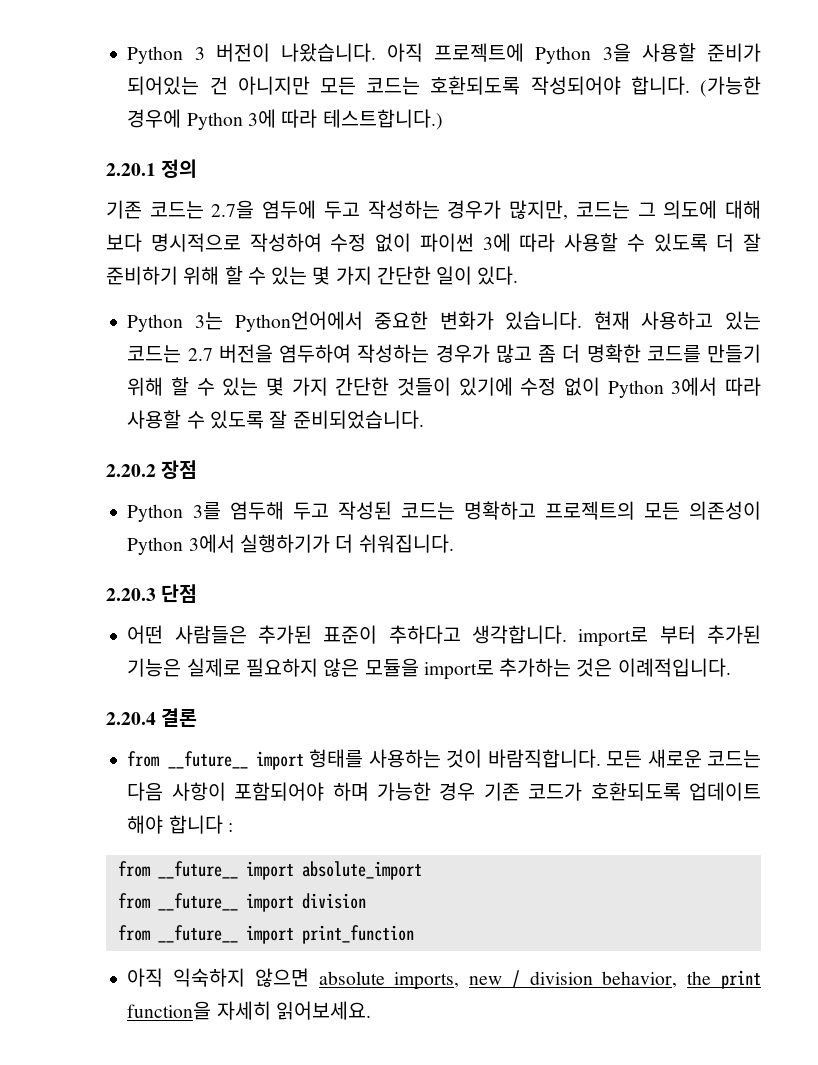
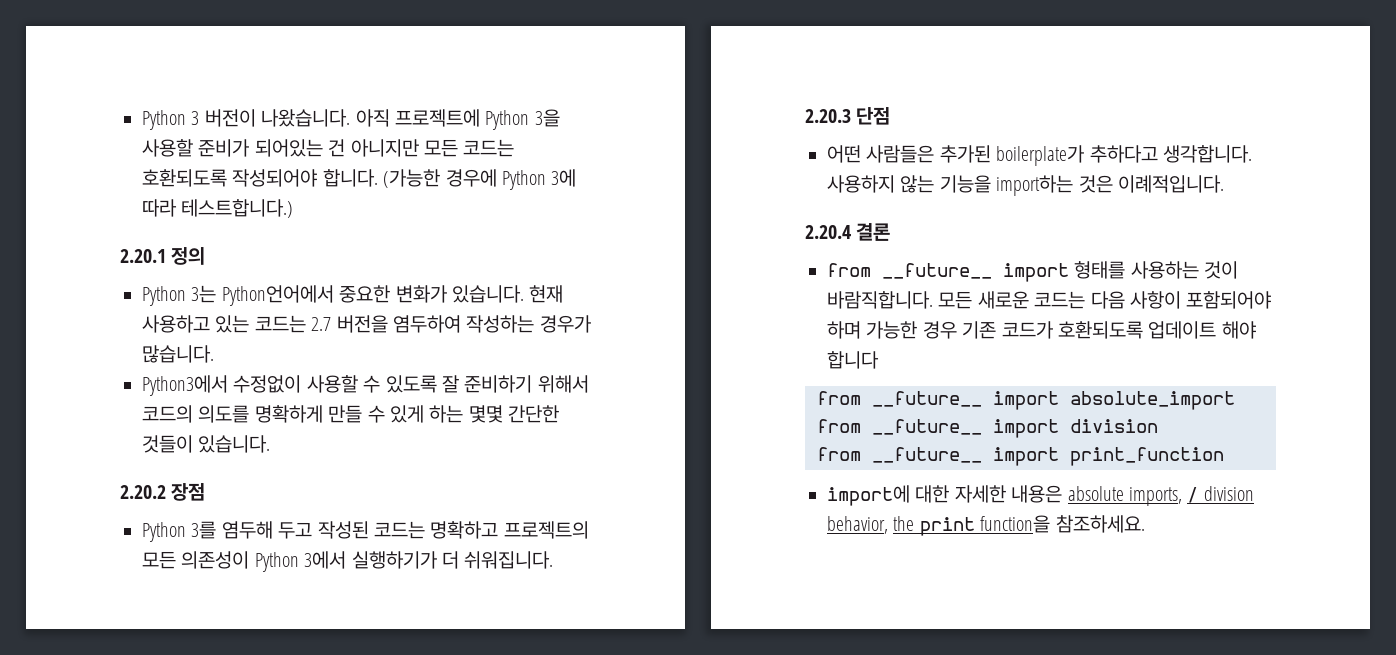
- 기존 코드는 2.7을 염두에 두고 작성하는 경우가 많지만, 코드는 그 의도에 대해 보다 명시적으로 작성하여 수정 없이 파이썬 3에 따라 사용할 수 있도록 더 잘 준비하기 위해 할 수 있는 몇 가지 간단한 일이 있다.
- 현재 사용하고 있는 코드는 2.7 버전을 염두하여 작성하는 경우가 많고 좀 더 명확한 코드를 만들기 위해 할 수 있는 몇 가지 간단한 것들이 있기에 수정 없이 Python 3에서 따라 사용할 수 있도록 잘 준비되었습니다.
+ 현재 사용하고 있는 코드는 2.7 버전을 염두하여 작성하는 경우가 많습니다.
+ Python3에서 수정없이 사용할 수 있도록 잘 준비하기 위해서 코드의 의도를 명확하게 만들 수 있게 하는 몇몇 간단한 것들이 있습니다.
- 어떤 사람들은 추가된 표준이 추하다고 생각합니다. import로 부터 추가된 기능은 실제로 필요하지 않은 모듈을 import로 추가하는 것은 이례적입니다.
+ 어떤 사람들은 추가된 boilerplate가 추하다고 생각합니다. 사용하지 않는 기능을 import하는 것은 이례적입니다.
- 모든 새로운 코드는 다음 사항이 포함되어야 하며 가능한 경우 기존 코드가 호환되도록 업데이트 해야 합니다 :
+ 모든 새로운 코드는 다음 사항이 포함되어야 하며 가능한 경우 기존 코드가 호환되도록 업데이트 해야 합니다
- 아직 익숙하지 않으면 absolute imports, new / division behavior, the print function을 자세히 읽어보세요.
+ import에 대한 자세한 내용은 absolute imports, / division behavior, the print function을 참조하세요.

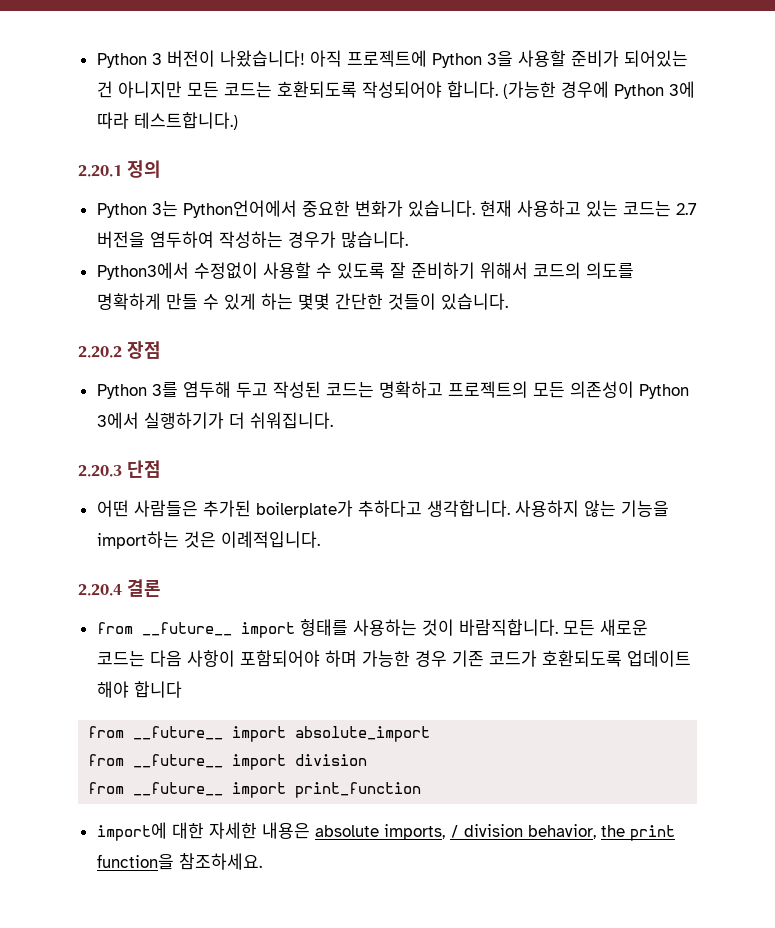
- Python 3 버전이 나왔습니다.
+ Python 3 버전이 나왔습니다!

